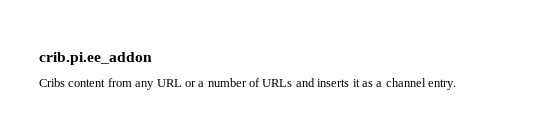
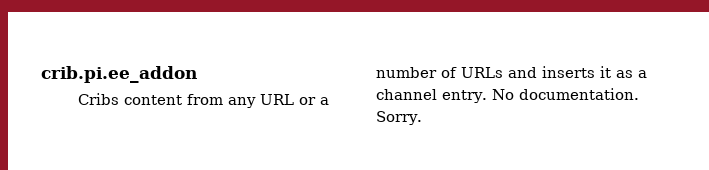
+ No documentation. Sorry.

